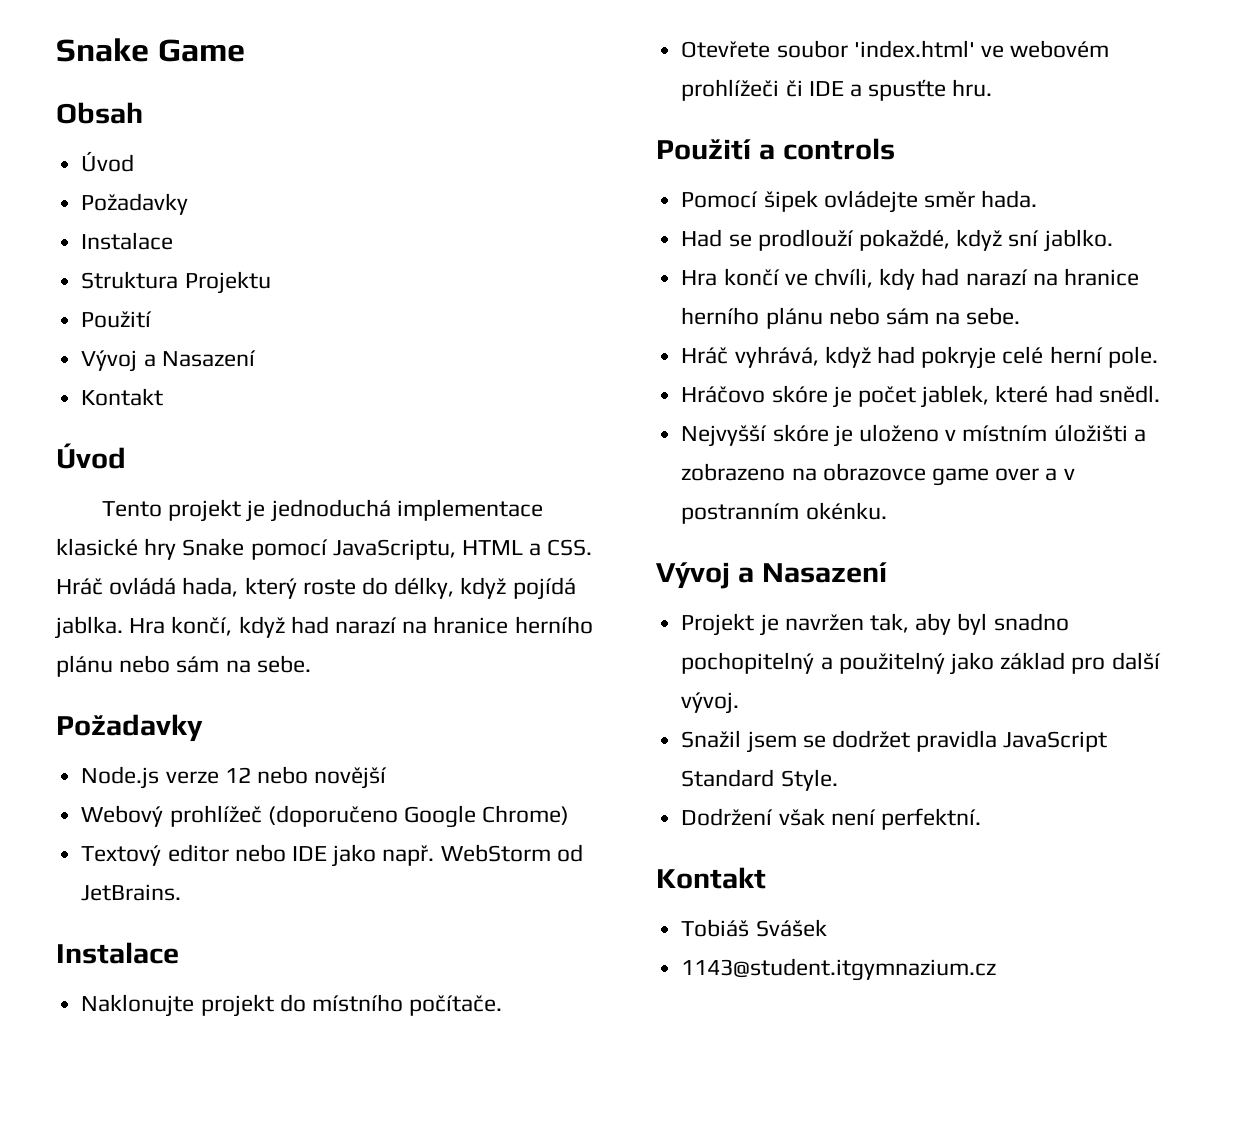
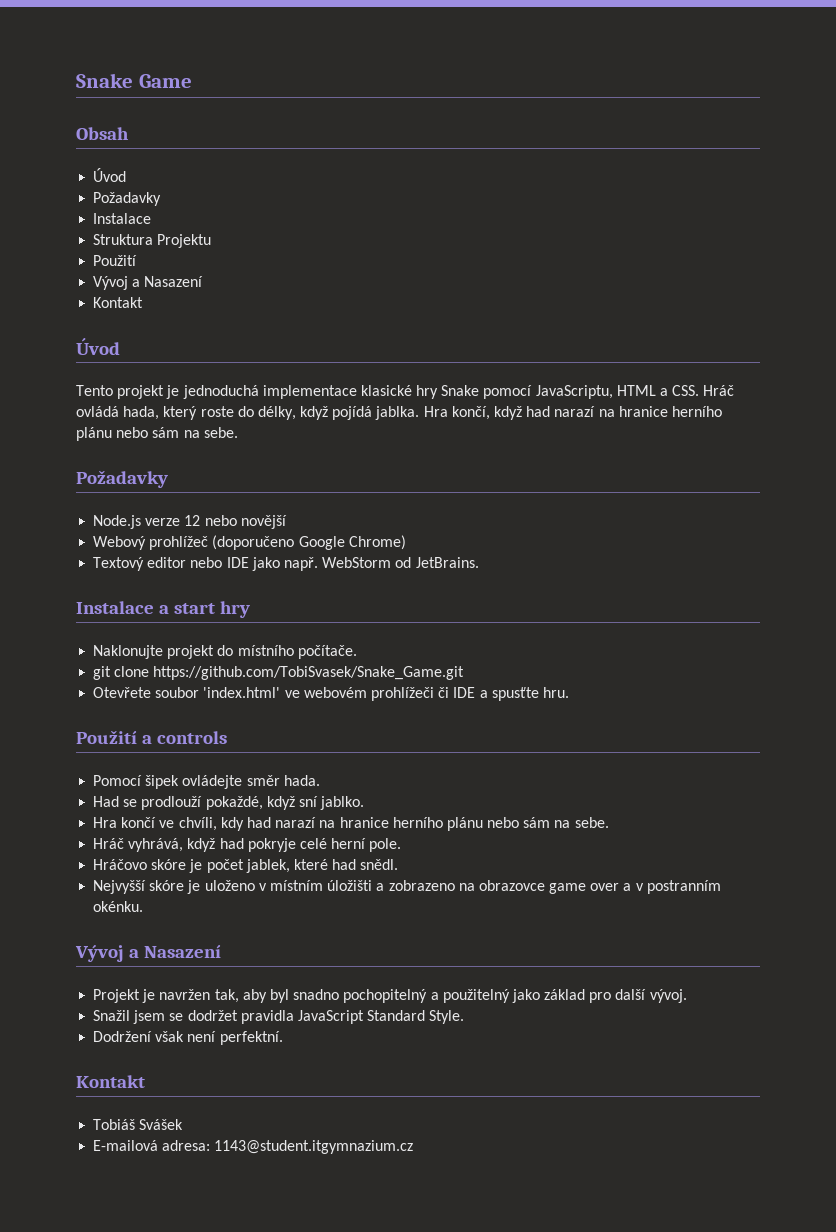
  WebStorm od JetBrains.
- Instalace
+ Instalace a start hry
+ git clone https://github.com/TobiSvasek/Snake_Game.git
- 1143@student.itgymnazium.cz
+ E-mailová adresa: 1143@student.itgymnazium.cz

